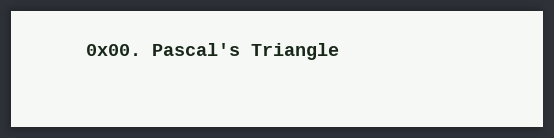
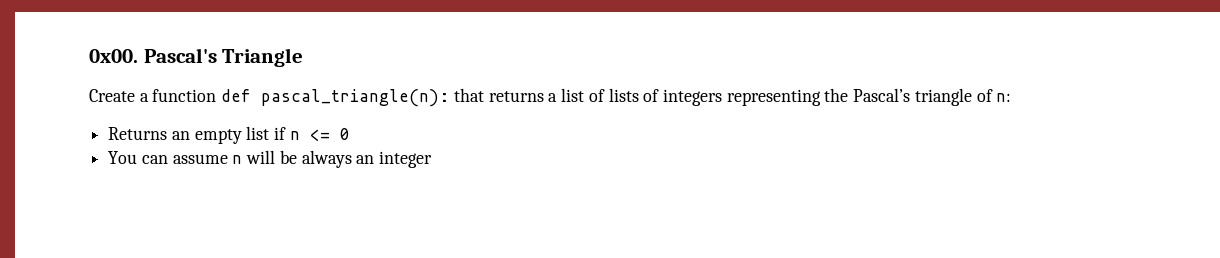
+ Create a function def pascal_triangle(n): that returns a list of lists of integers representing the Pascal’s triangle of n:
+ Returns an empty list if n <= 0
+ You can assume n will be always an integer

